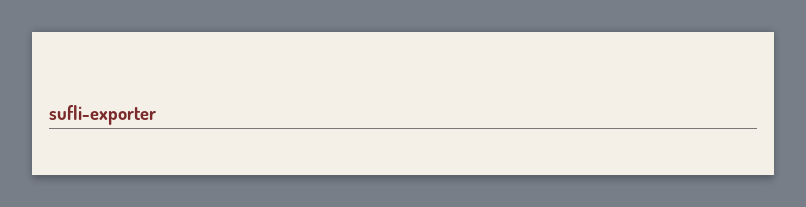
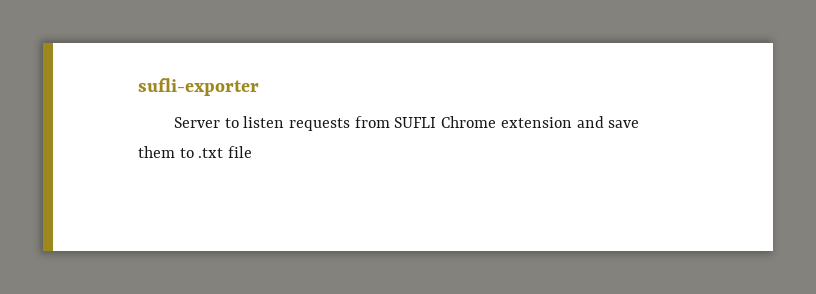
+ Server to listen requests from SUFLI Chrome extension and save them to .txt file

